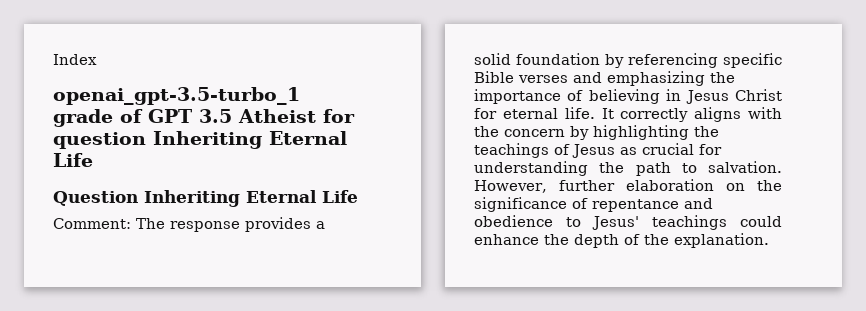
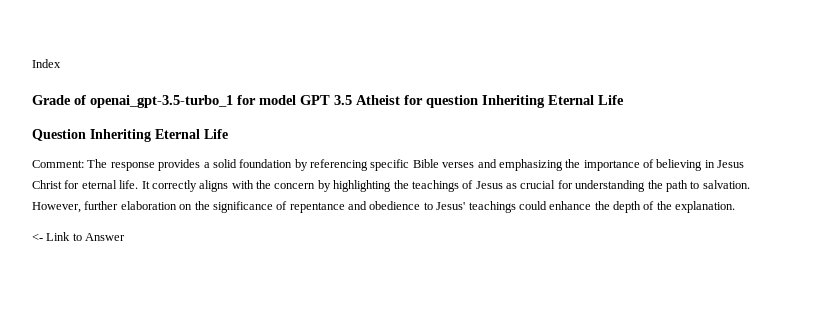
- openai_gpt-3.5-turbo_1 grade of GPT 3.5 Atheist for question Inheriting Eternal Life
+ Grade of openai_gpt-3.5-turbo_1 for model GPT 3.5 Atheist for question Inheriting Eternal Life
+ <- Link to Answer

